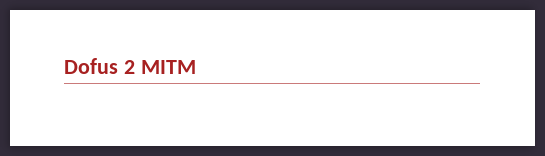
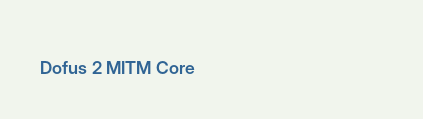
- Dofus 2 MITM
+ Dofus 2 MITM Core

